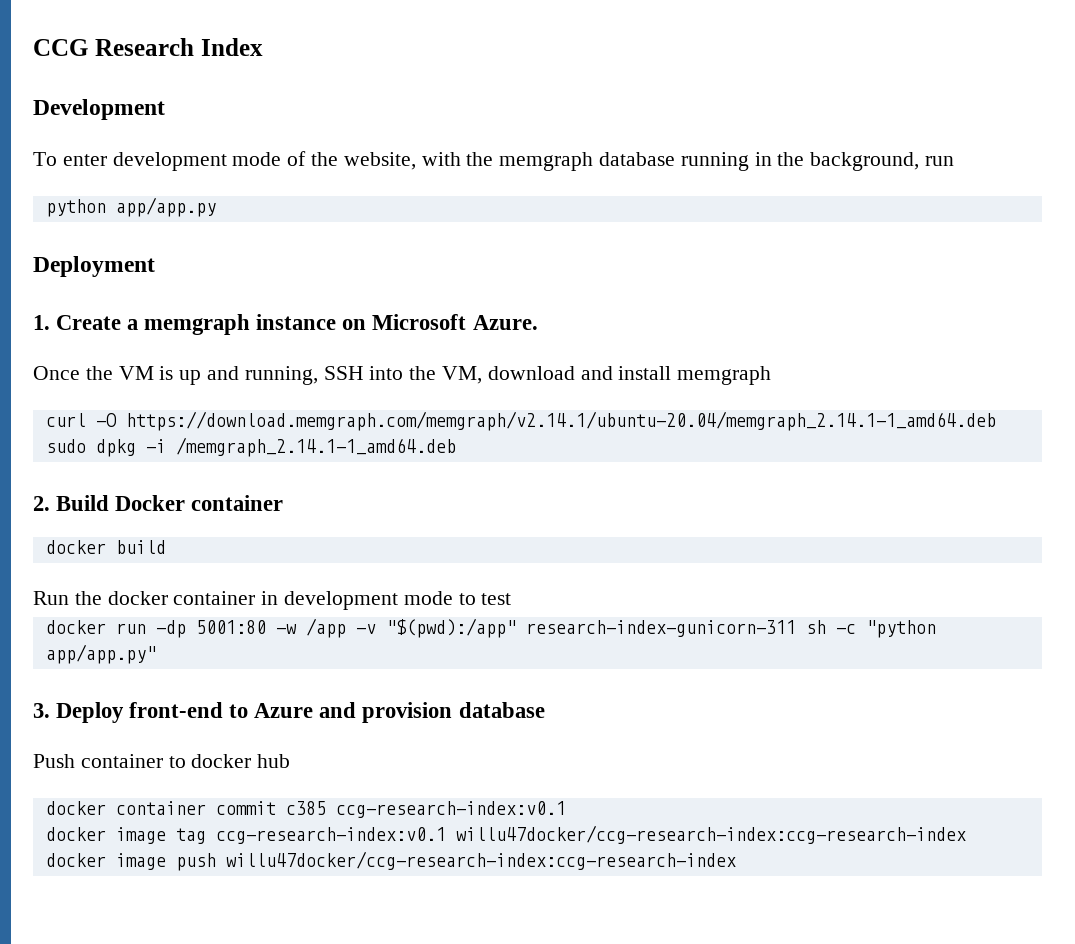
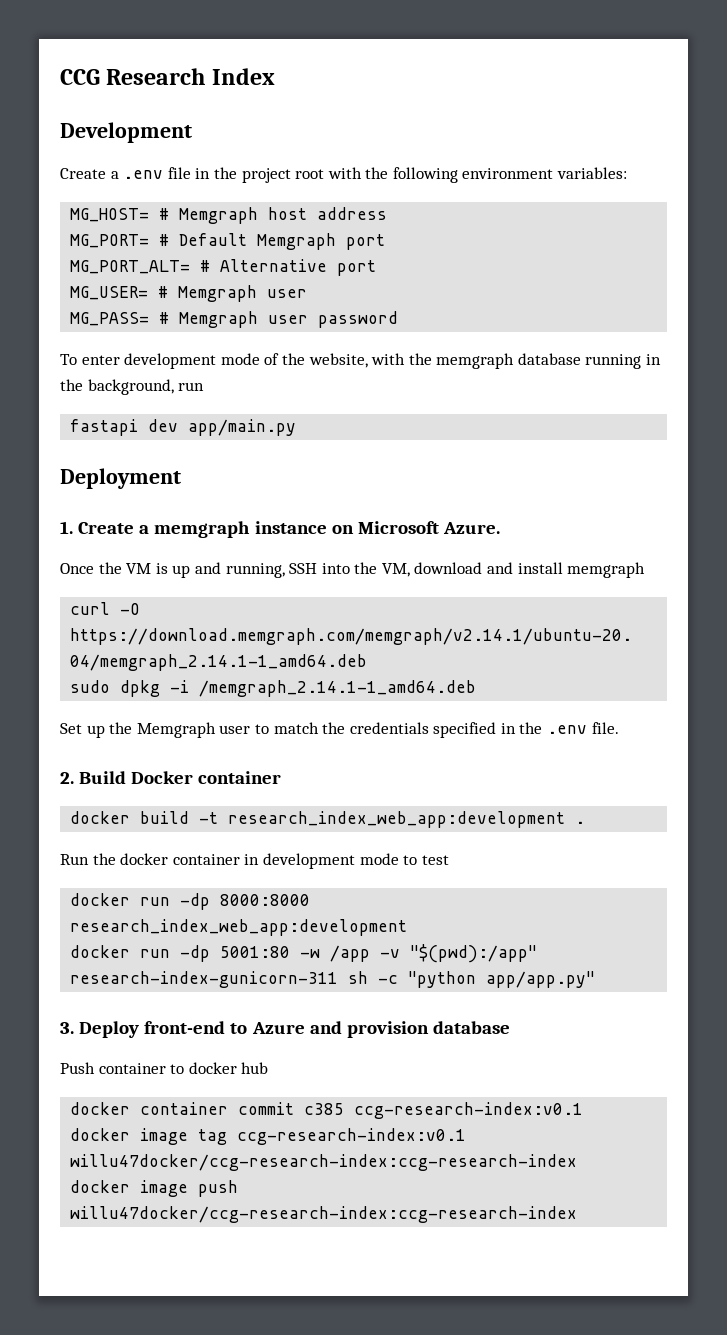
+ Create a .env file in the project root with the following environment variables:
+ MG_HOST= # Memgraph host address
+ MG_PORT= # Default Memgraph port
+ MG_PORT_ALT= # Alternative port
+ MG_USER= # Memgraph user
+ MG_PASS= # Memgraph user password
- python app/app.py
+ fastapi dev app/main.py
+ Set up the Memgraph user to match the credentials specified in the .env file.
- docker build
+ docker build -t research_index_web_app:development .
+ docker run -dp 8000:8000 research_index_web_app:development

